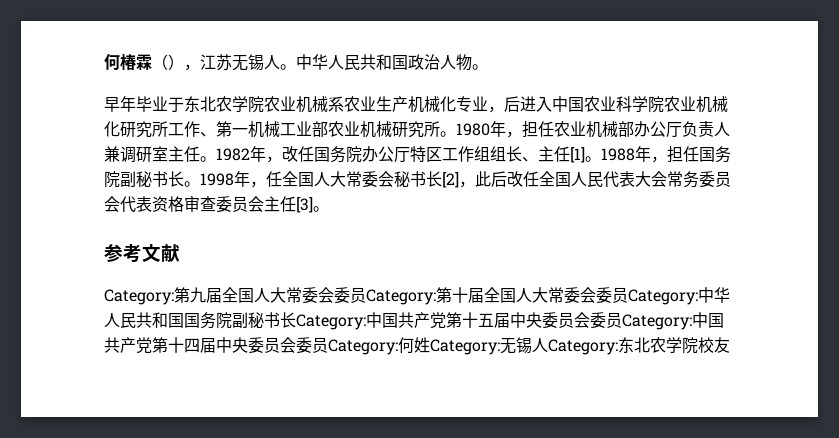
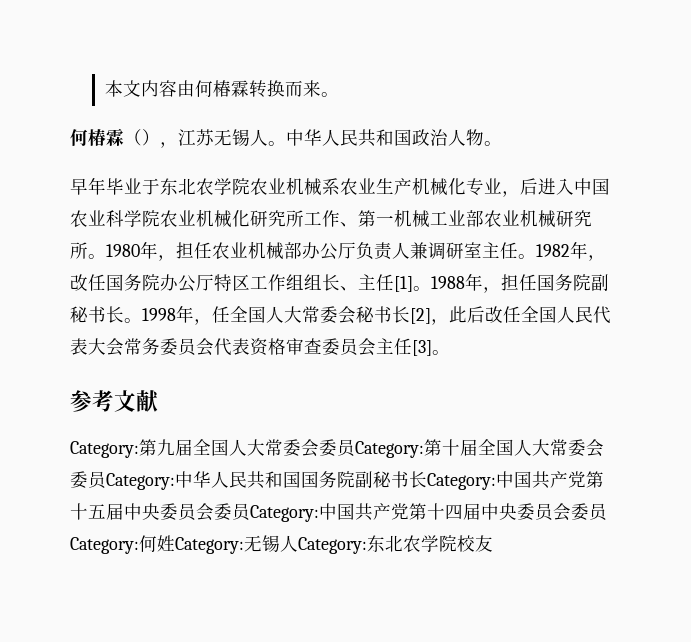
+ 本文内容由何椿霖转换而来。

